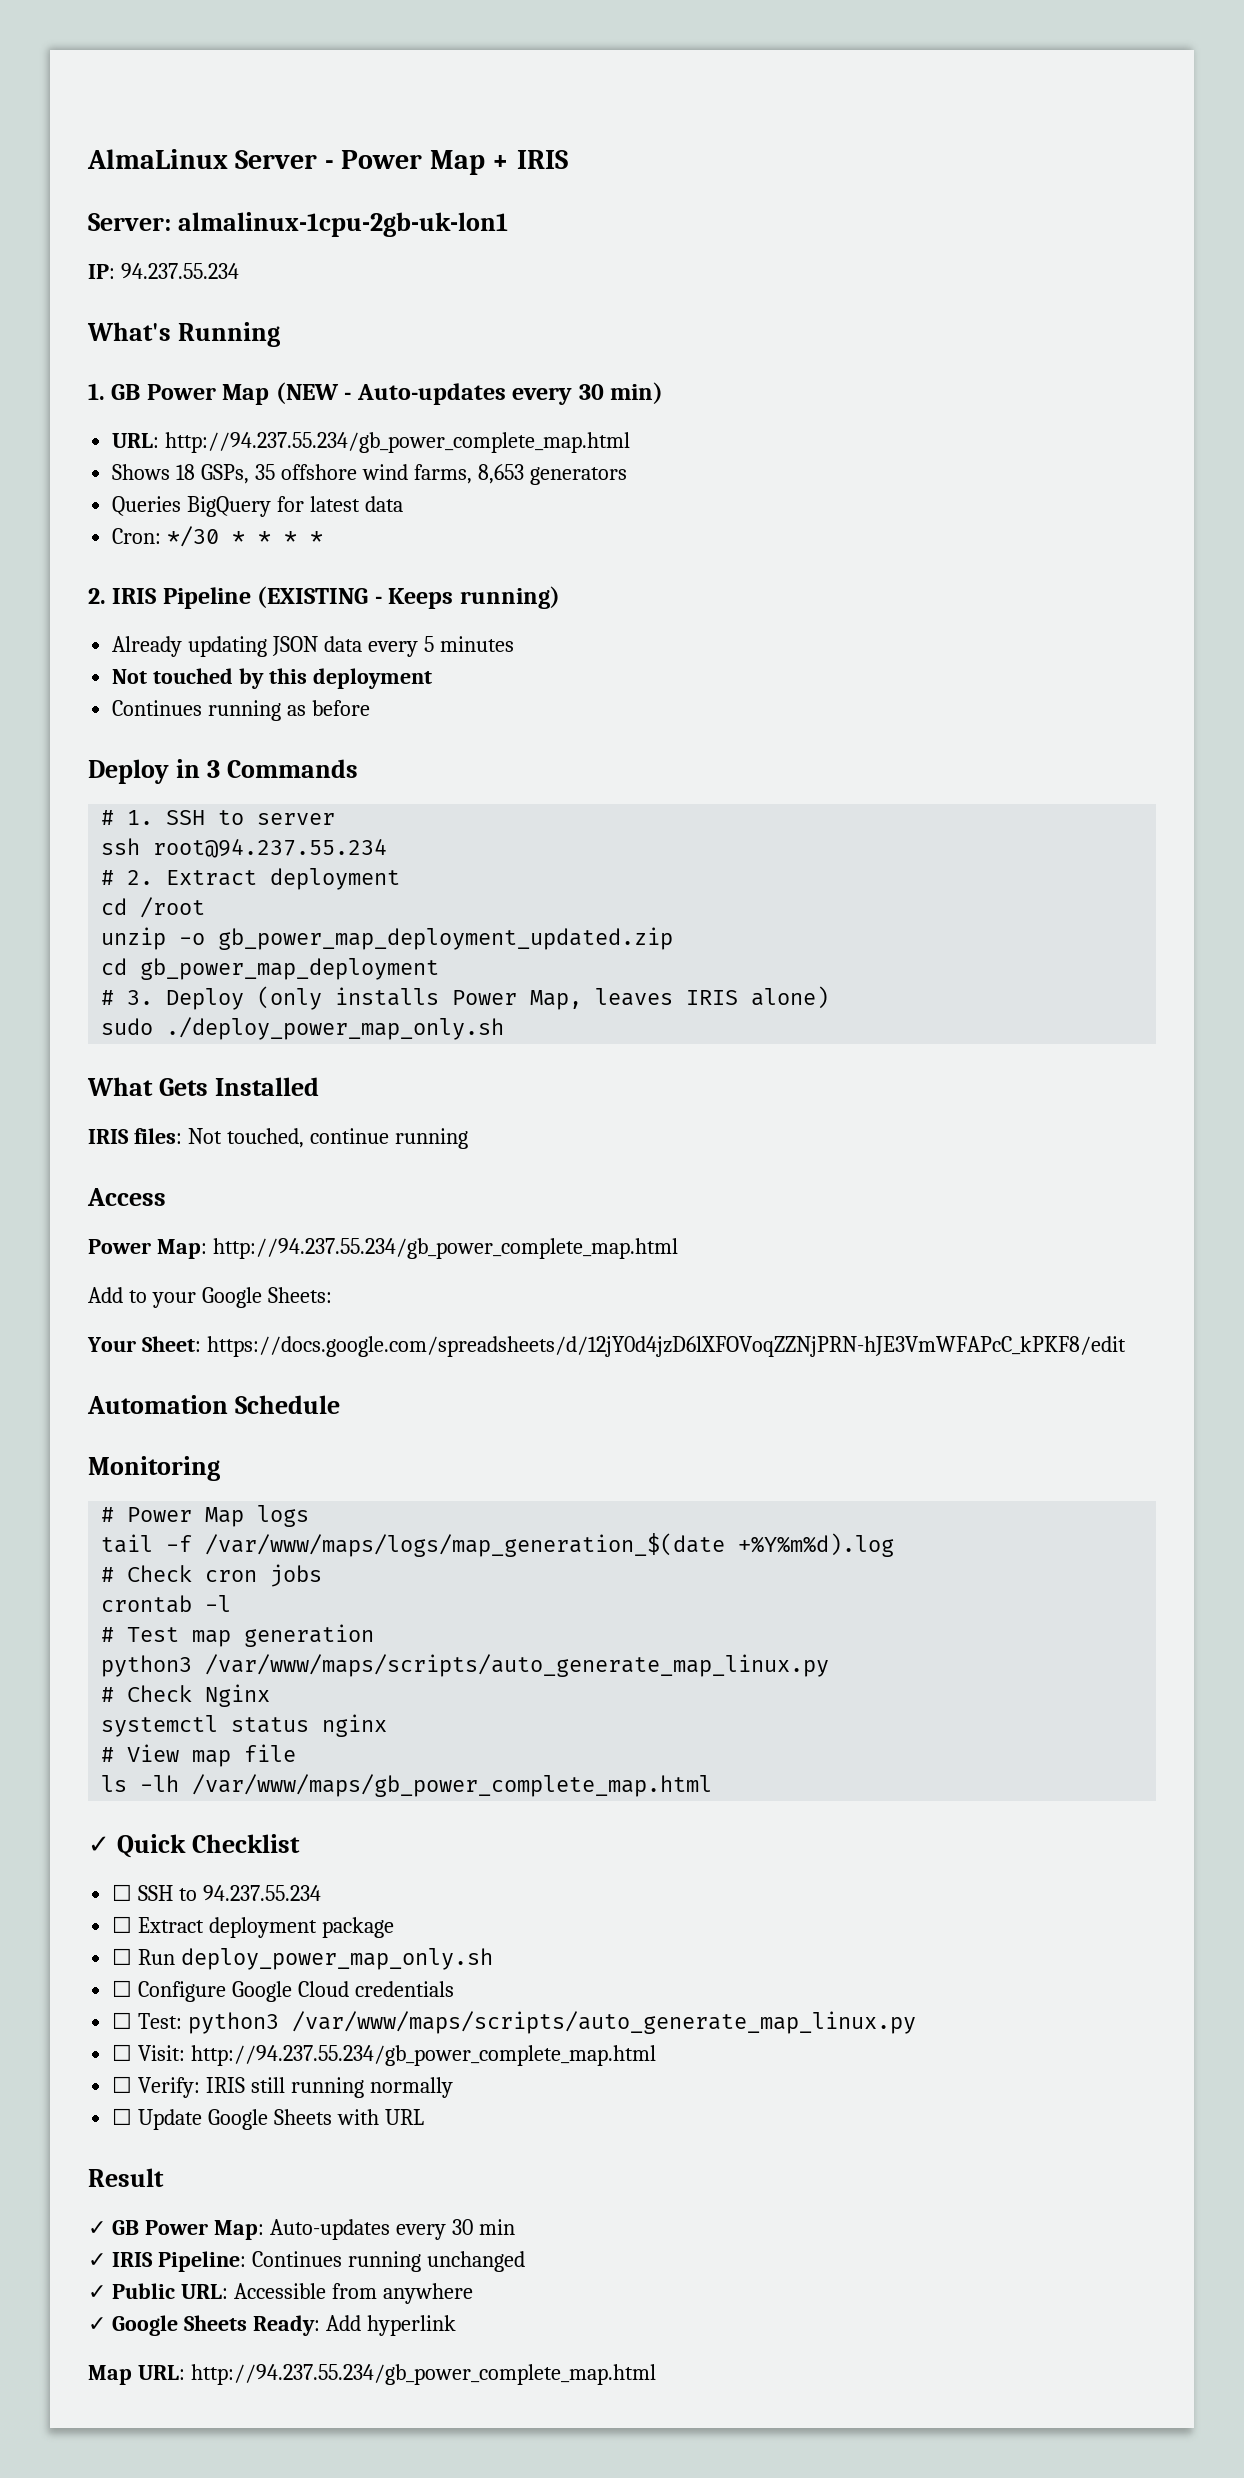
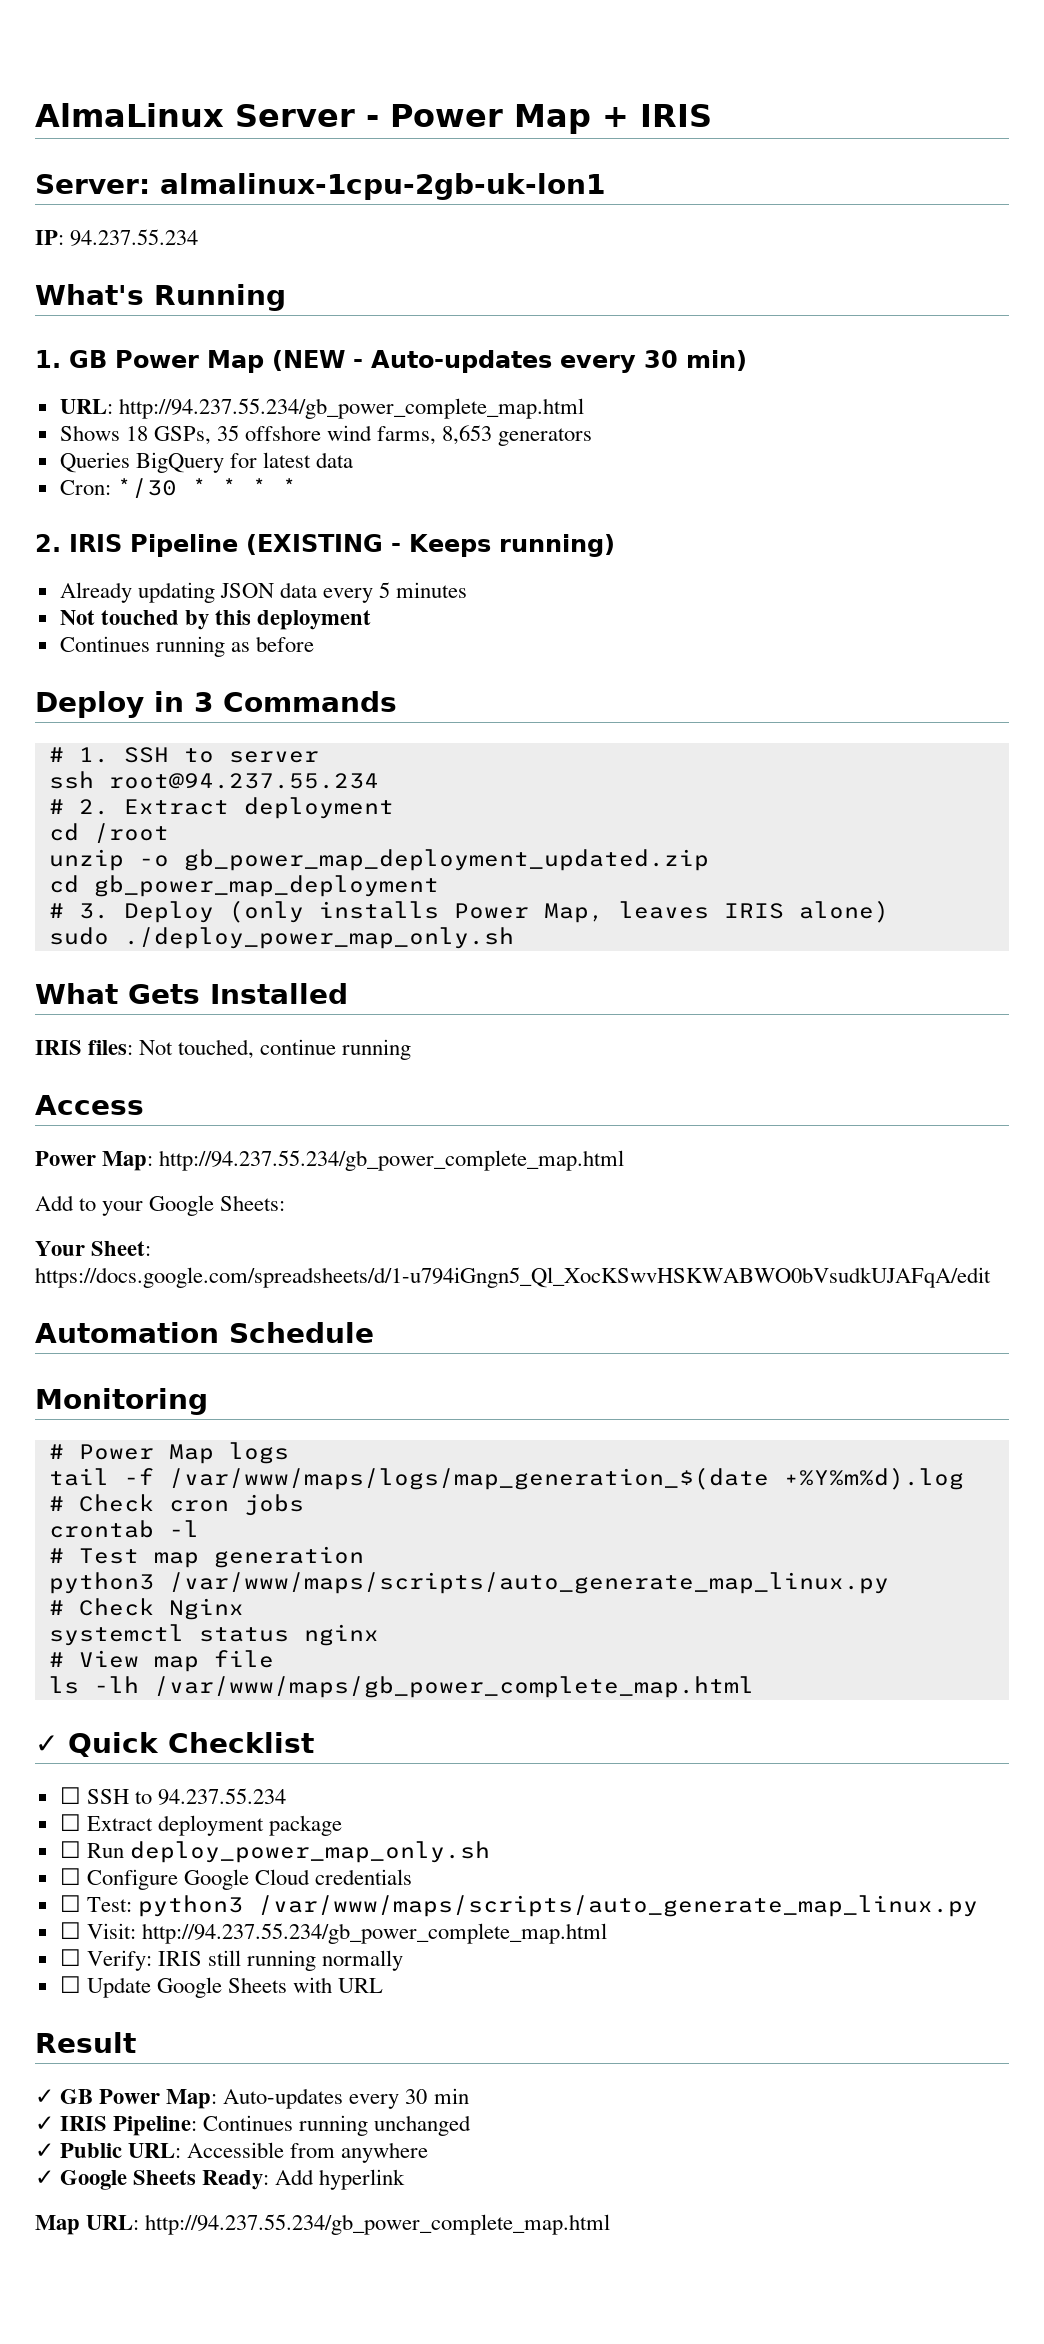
- Your Sheet: https://docs.google.com/spreadsheets/d/12jY0d4jzD6lXFOVoqZZNjPRN-hJE3VmWFAPcC_kPKF8/edit
+ Your Sheet: https://docs.google.com/spreadsheets/d/1-u794iGngn5_Ql_XocKSwvHSKWABWO0bVsudkUJAFqA/edit

